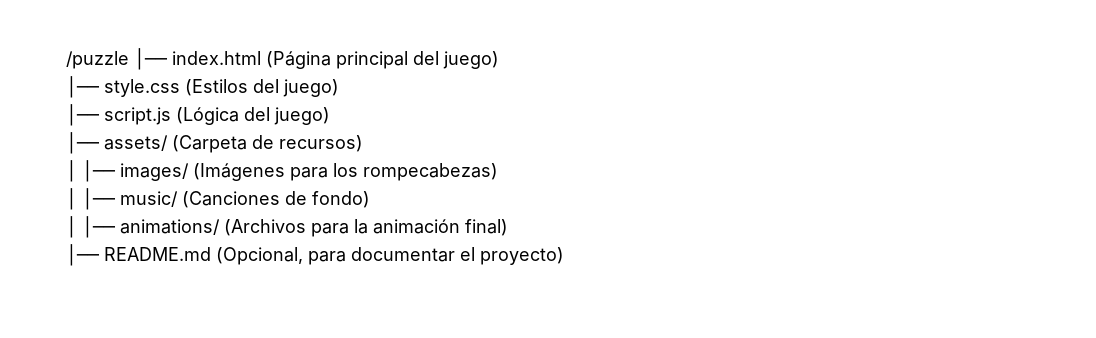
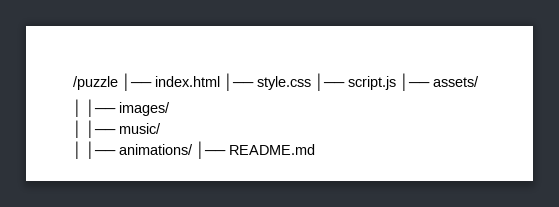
- /puzzle │── index.html (Página principal del juego)
- │── style.css (Estilos del juego)
- │── script.js (Lógica del juego)
- │── assets/ (Carpeta de recursos)
+ /puzzle │── index.html │── style.css │── script.js │── assets/
- │ │── images/ (Imágenes para los rompecabezas)
+ │ │── images/
- │ │── music/ (Canciones de fondo)
+ │ │── music/
- │ │── animations/ (Archivos para la animación final)
- │── README.md (Opcional, para documentar el proyecto)
+ │ │── animations/ │── README.md

